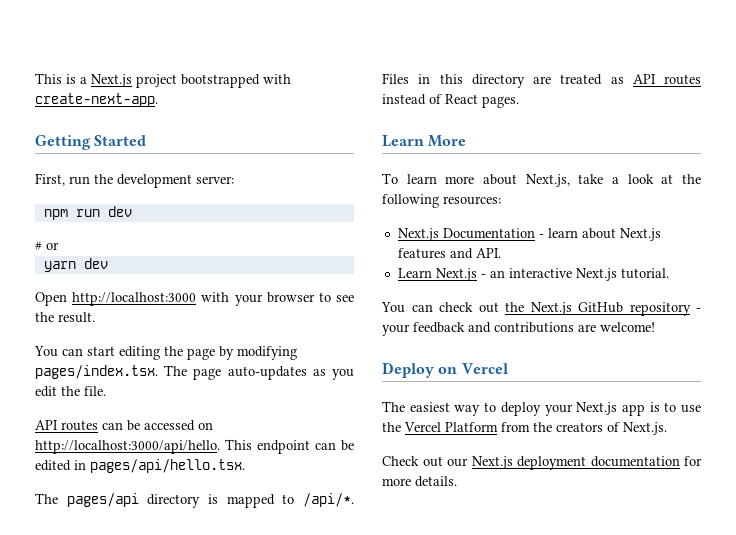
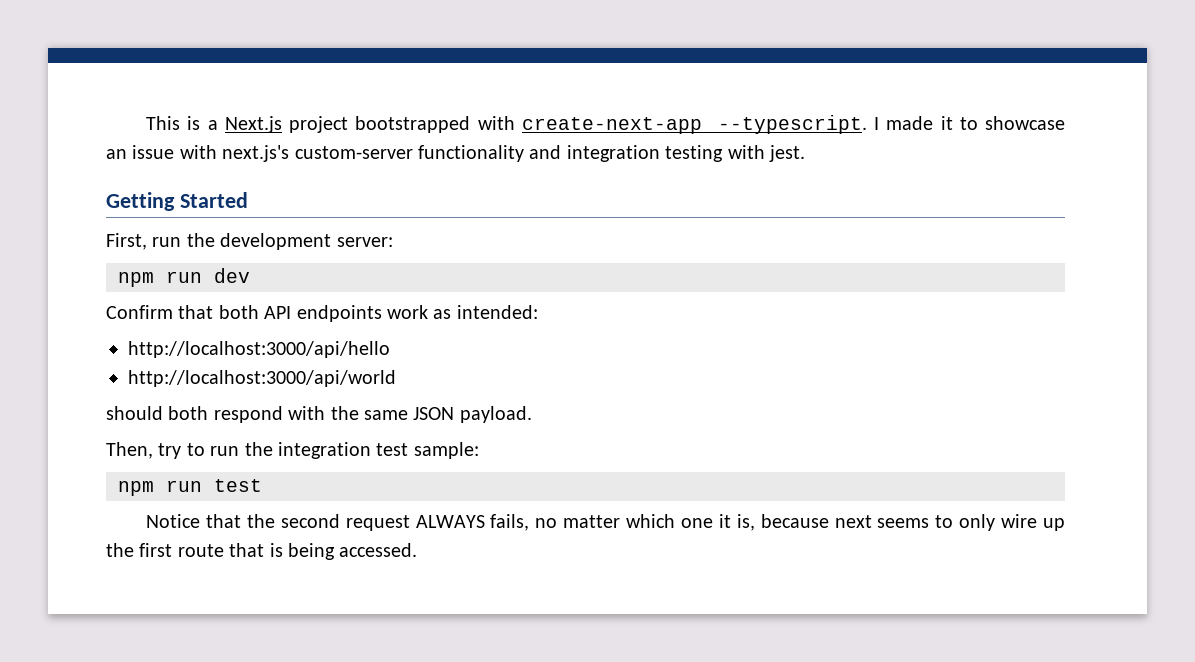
- This is a Next.js project bootstrapped with create-next-app.
+ This is a Next.js project bootstrapped with create-next-app --typescript. I made it to showcase an issue with next.js's custom-server functionality and integration testing with jest.
- # or
- yarn dev
- Open http://localhost:3000 with your browser to see the result.
- You can start editing the page by modifying pages/index.tsx. The page auto-updates as you edit the file.
- API routes can be accessed on http://localhost:3000/api/hello. This endpoint can be edited in pages/api/hello.tsx.
- The pages/api directory is mapped to /api/*. Files in this directory are treated as API routes instead of React pages.
- Learn More
- To learn more about Next.js, take a look at the following resources:
- Next.js Documentation - learn about Next.js features and API.
- Learn Next.js - an interactive Next.js tutorial.
- You can check out the Next.js GitHub repository - your feedback and contributions are welcome!
- Deploy on Vercel
- The easiest way to deploy your Next.js app is to use the Vercel Platform from the creators of Next.js.
- Check out our Next.js deployment documentation for more details.
+ Confirm that both API endpoints work as intended:
+ http://localhost:3000/api/hello
+ http://localhost:3000/api/world
+ should both respond with the same JSON payload.
+ Then, try to run the integration test sample:
+ npm run test
+ Notice that the second request ALWAYS fails, no matter which one it is, because next seems to only wire up the first route that is being accessed.

